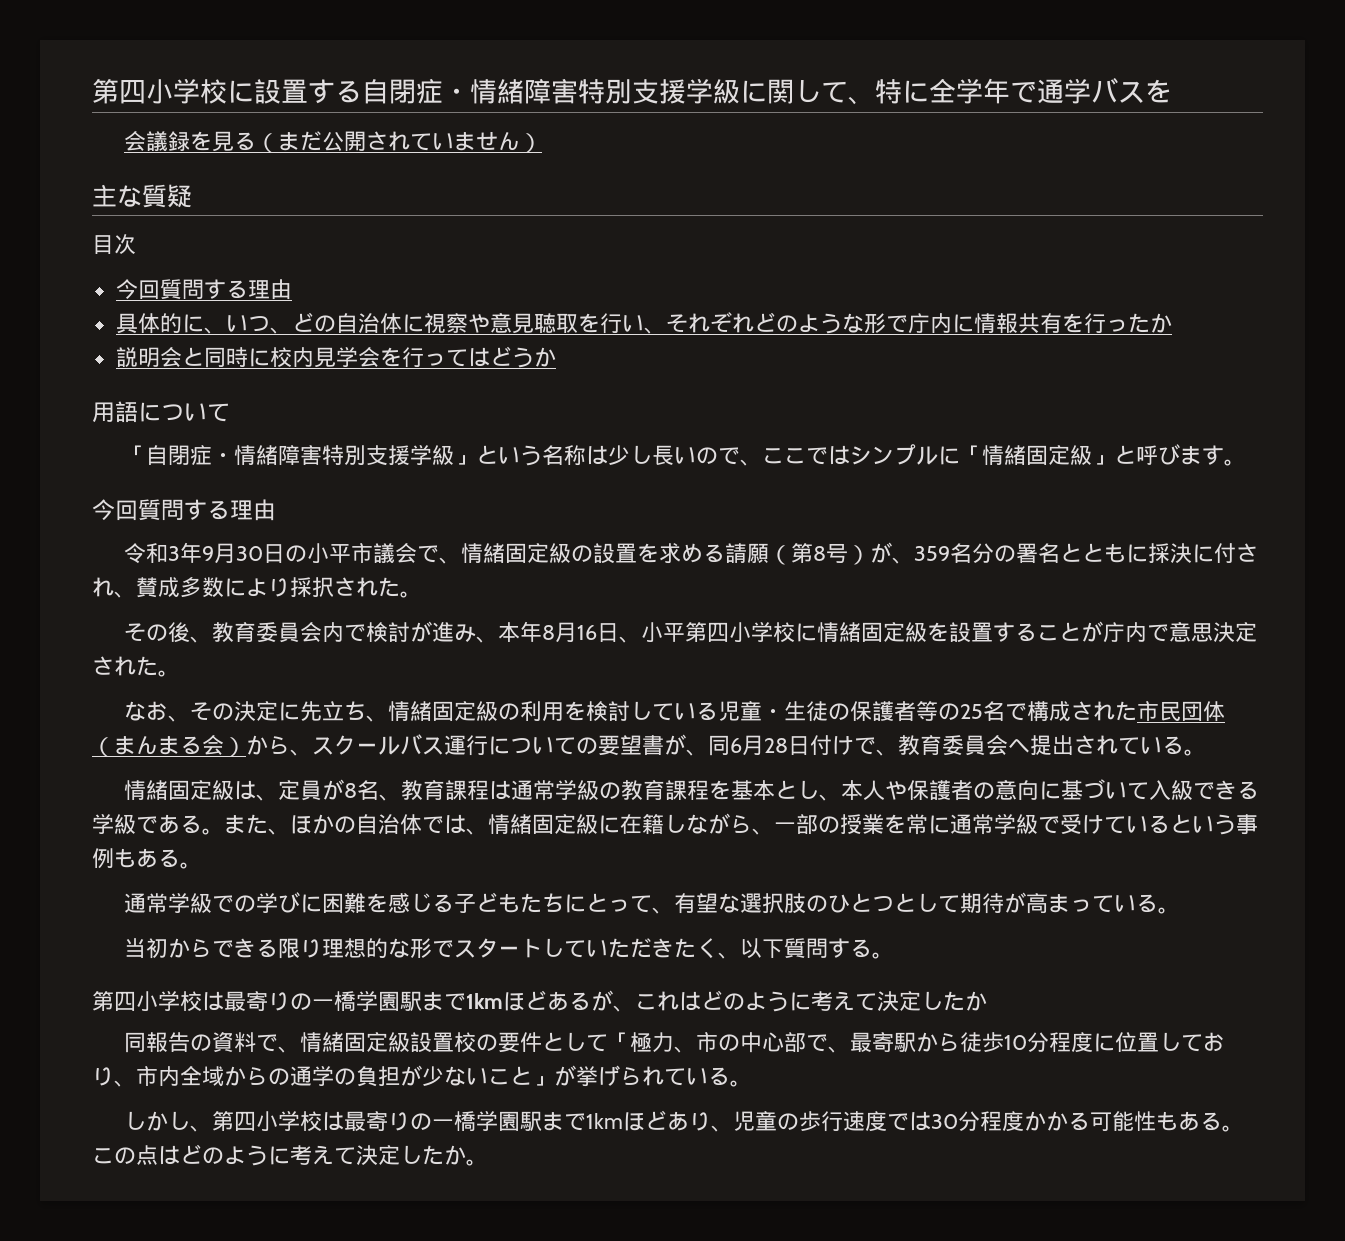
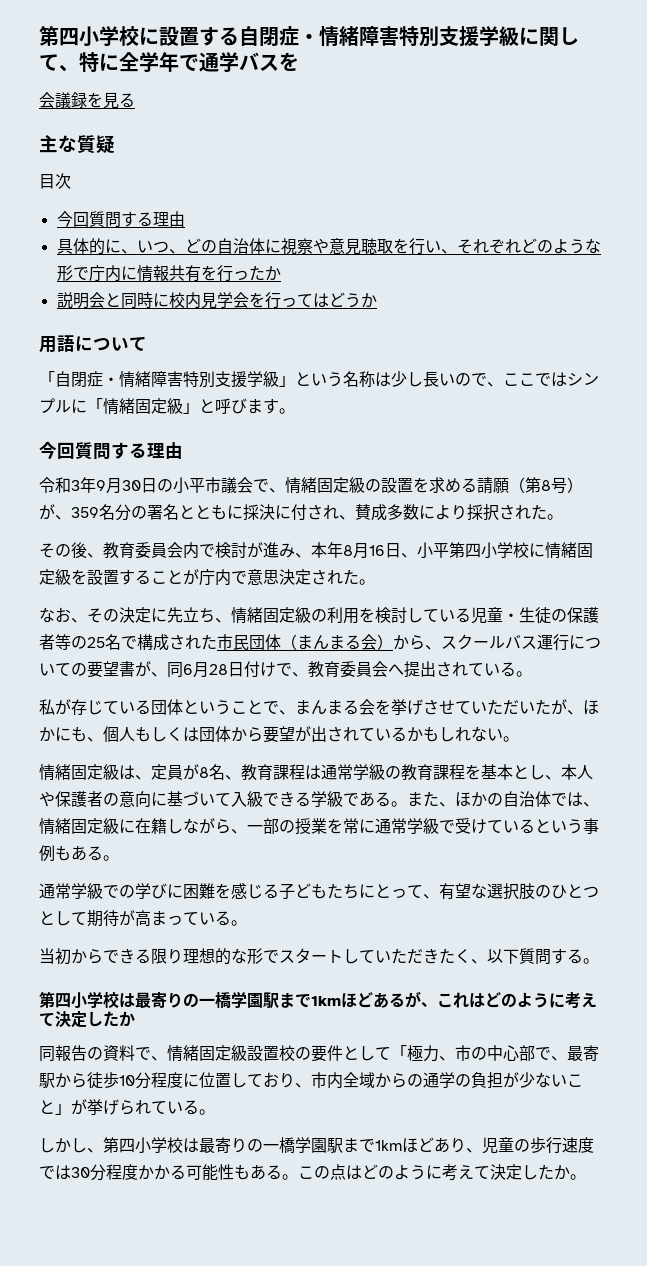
- 会議録を見る（まだ公開されていません）
+ 会議録を見る
+ 私が存じている団体ということで、まんまる会を挙げさせていただいたが、ほかにも、個人もしくは団体から要望が出されているかもしれない。

